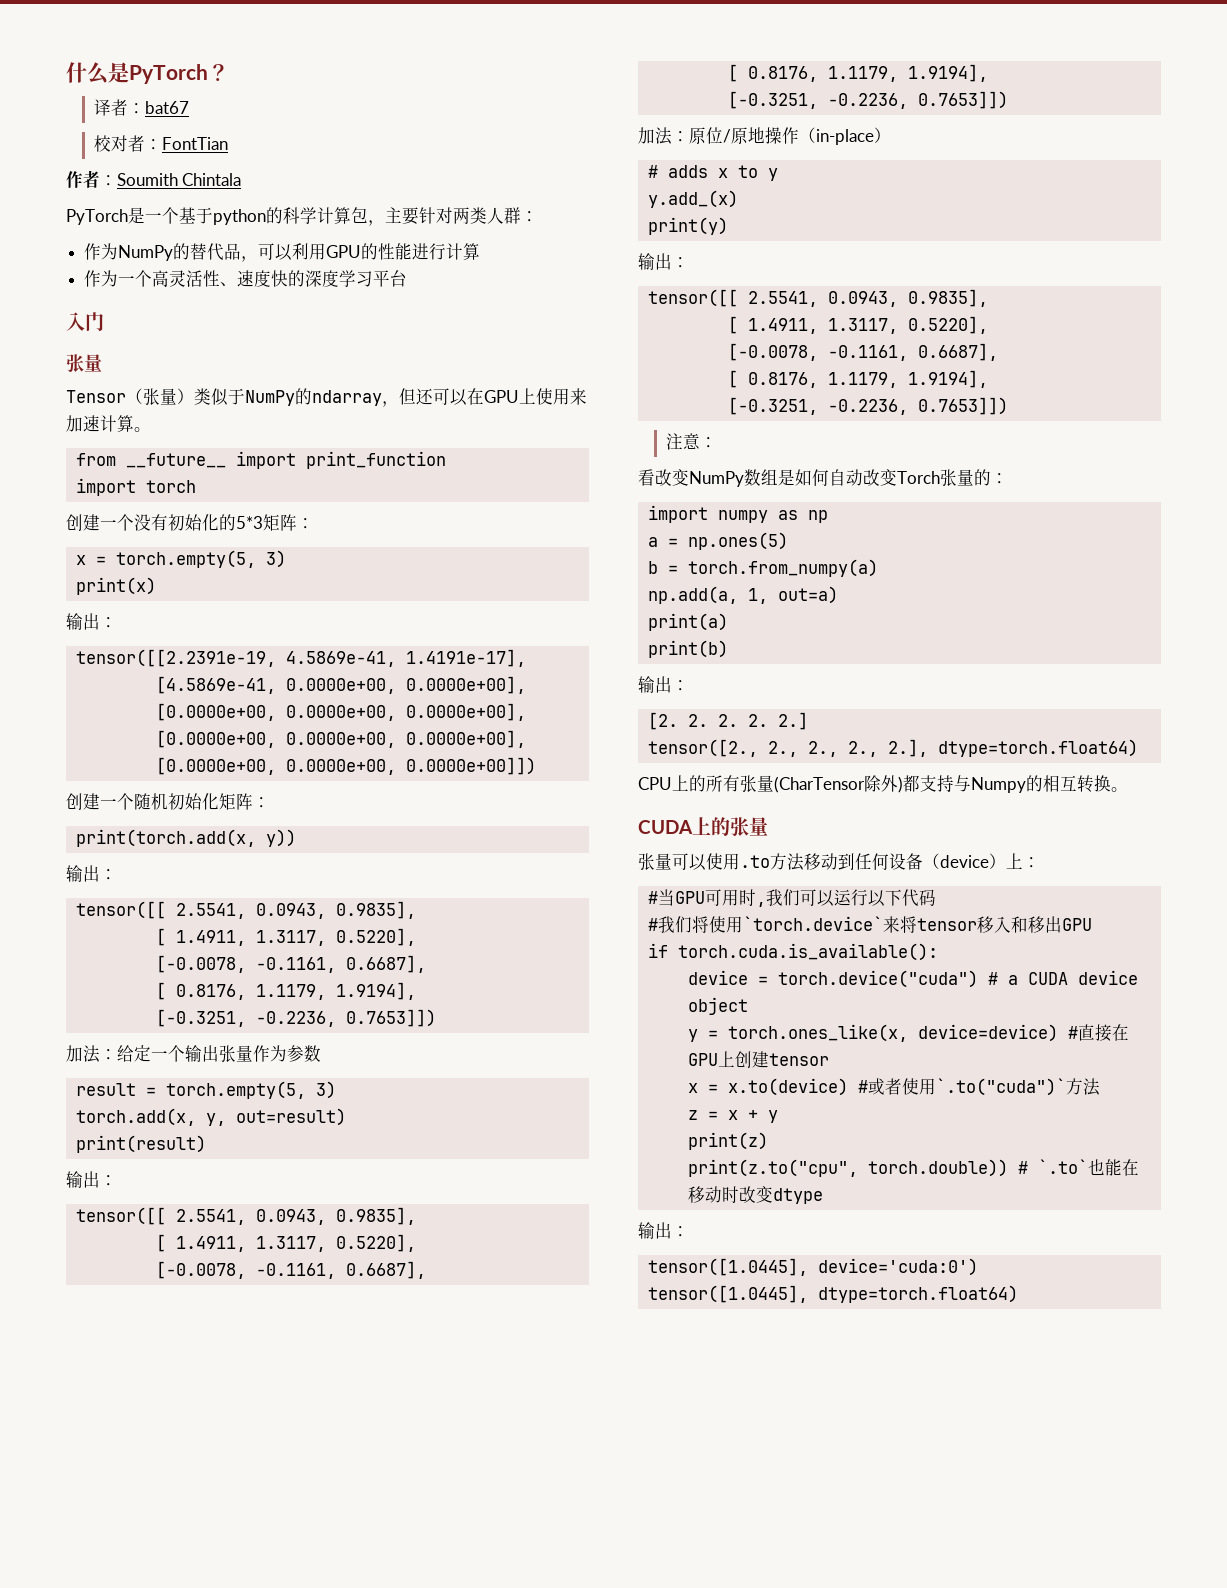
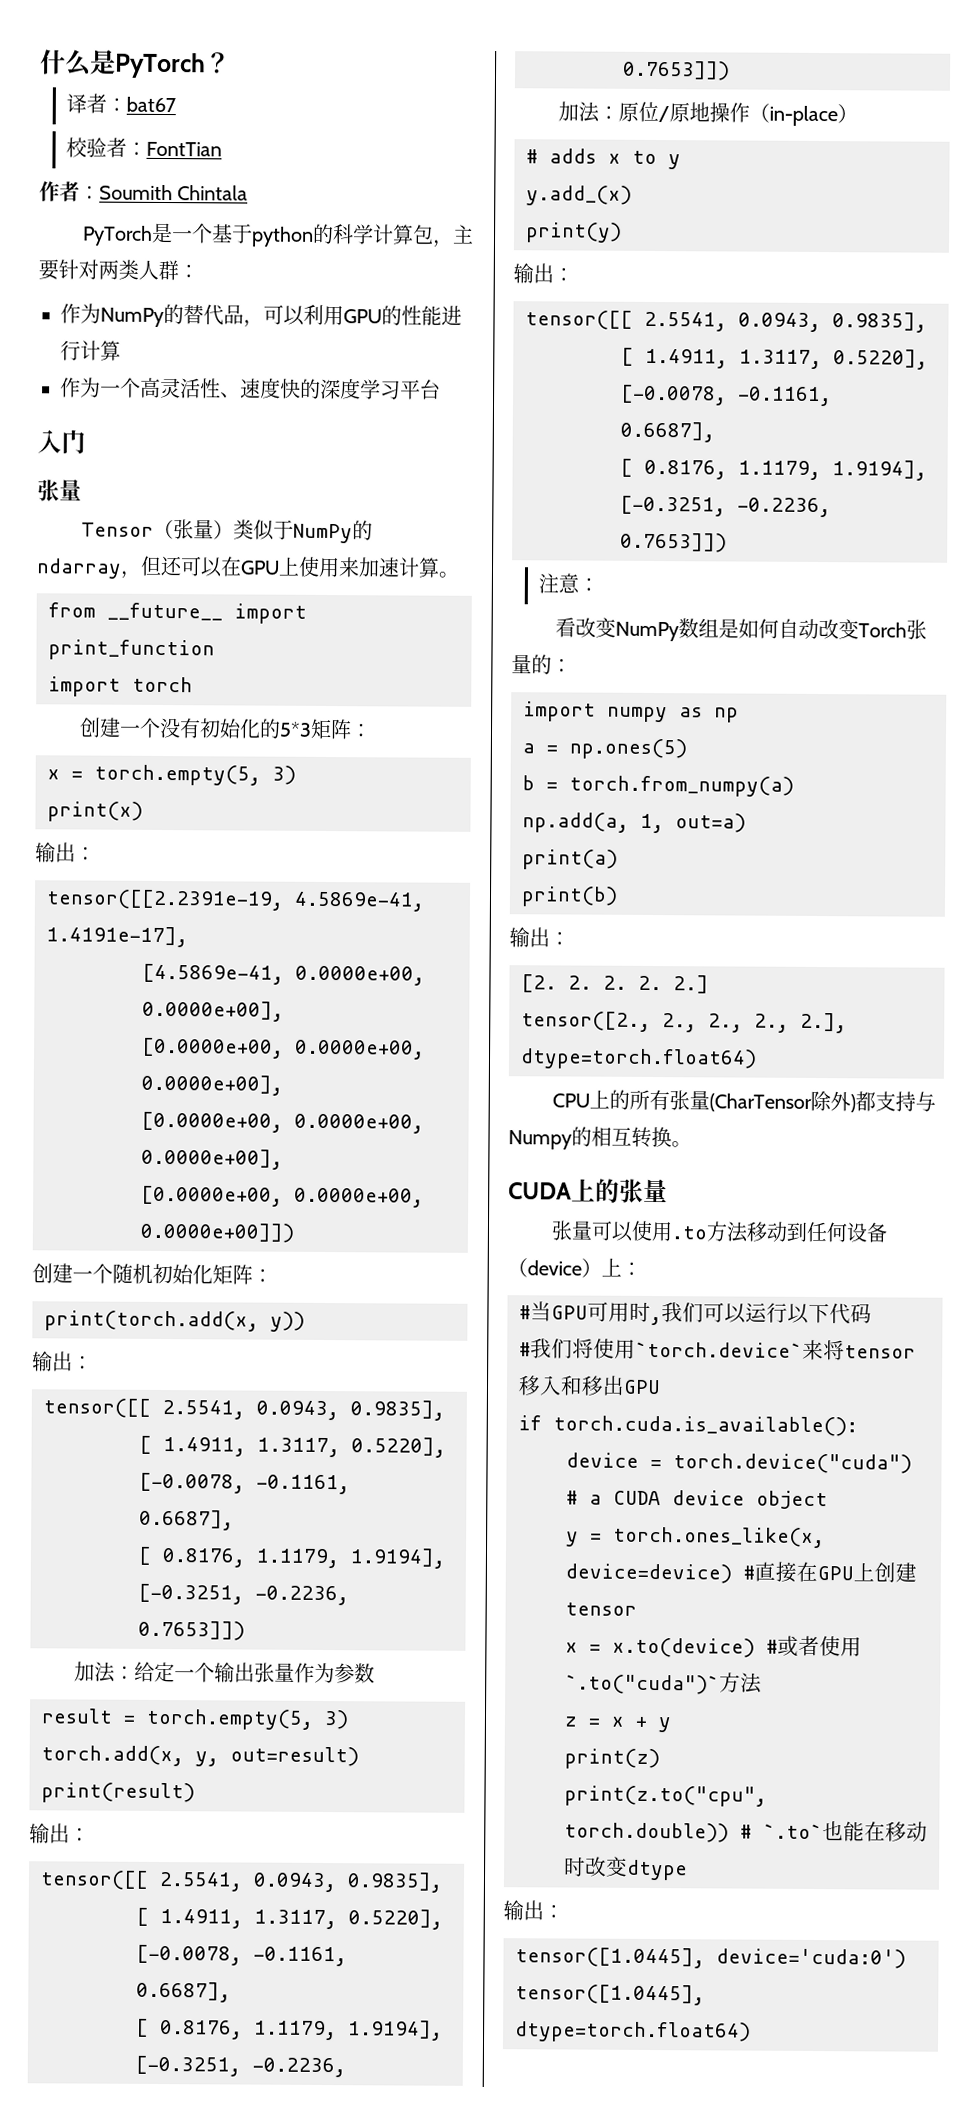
- 校对者：FontTian
+ 校验者：FontTian

